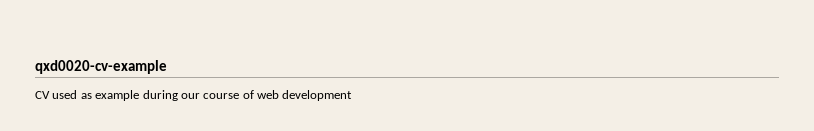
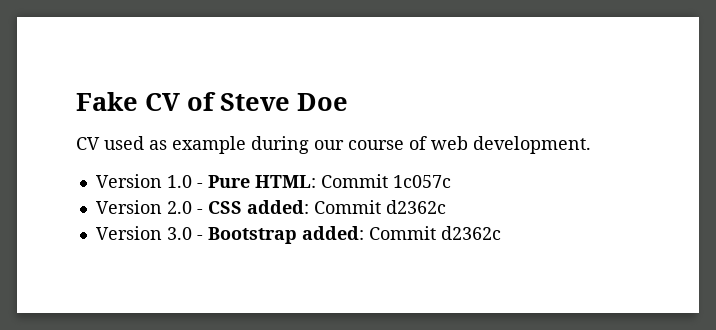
- qxd0020-cv-example
+ Fake CV of Steve Doe
- CV used as example during our course of web development
+ CV used as example during our course of web development.
+ Version 1.0 - Pure HTML: Commit 1c057c
+ Version 2.0 - CSS added: Commit d2362c
+ Version 3.0 - Bootstrap added: Commit d2362c

